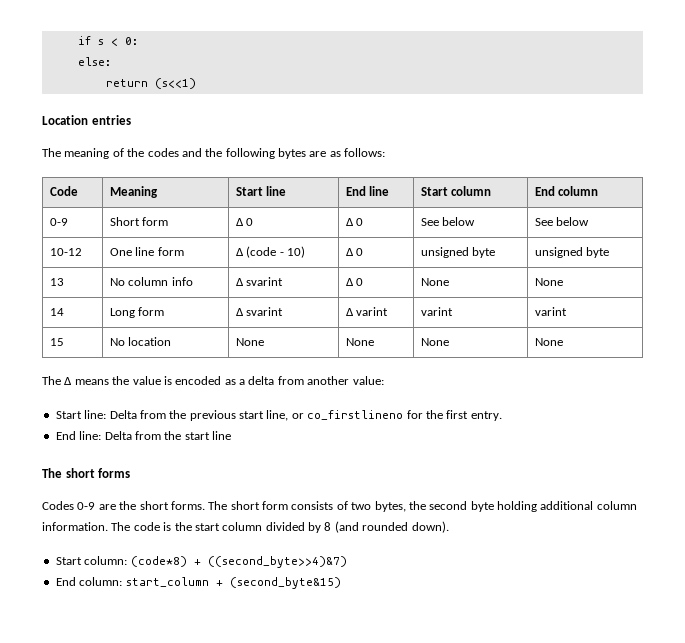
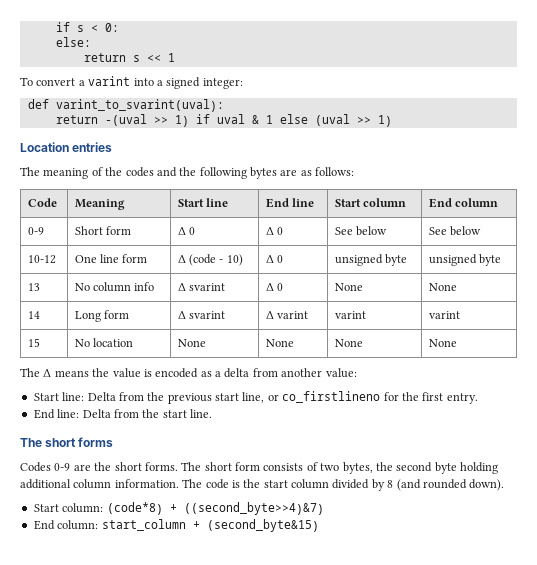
- return (s<<1)
+ return s << 1
+ To convert a varint into a signed integer:
+ def varint_to_svarint(uval):
+ return -(uval >> 1) if uval & 1 else (uval >> 1)
- End line: Delta from the start line
+ End line: Delta from the start line.

